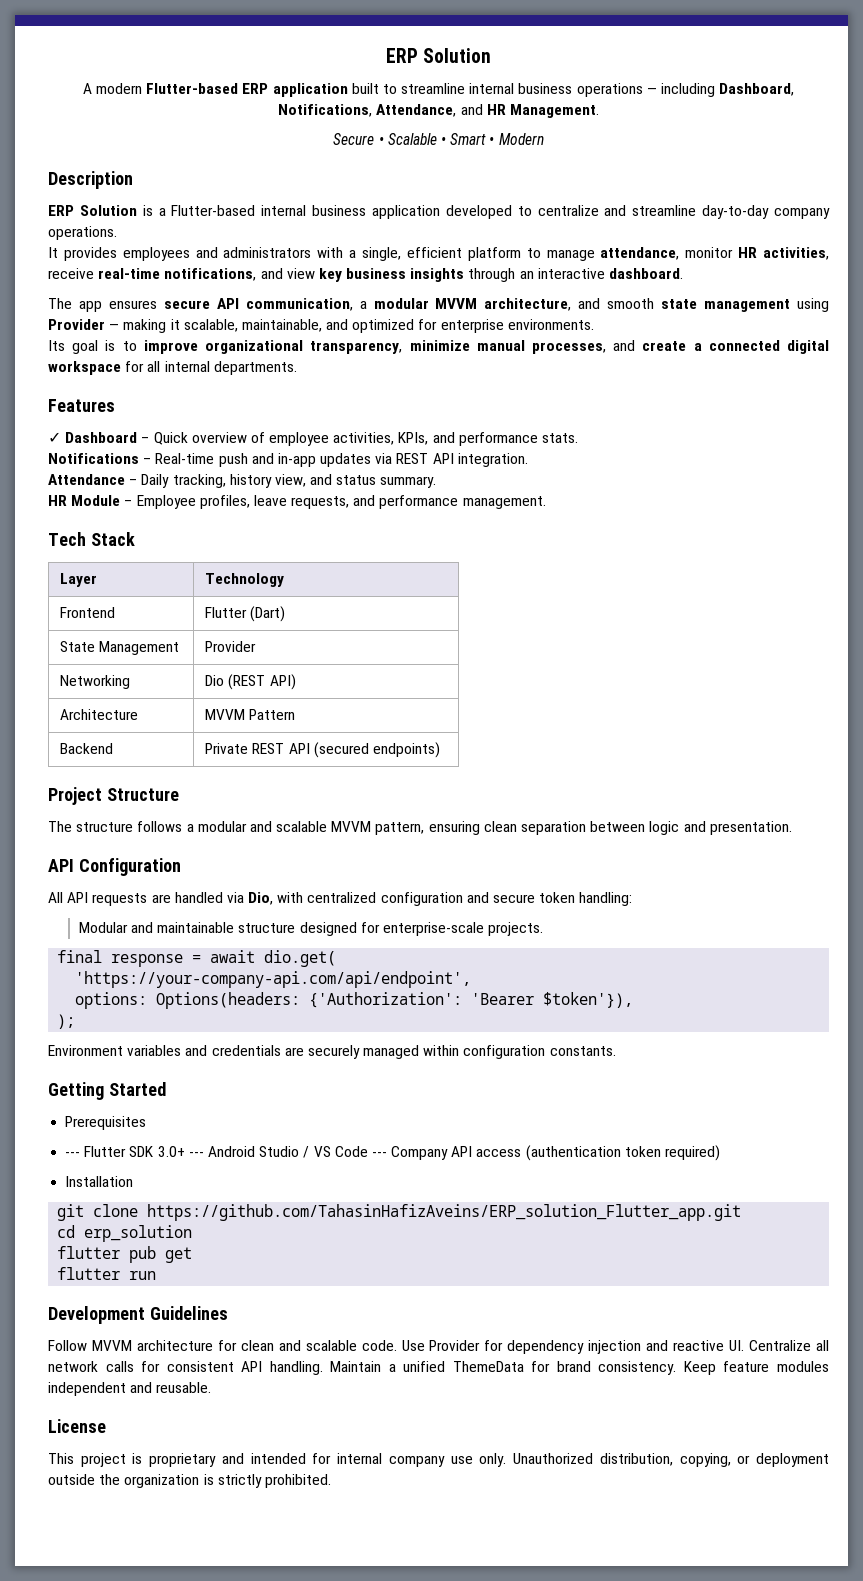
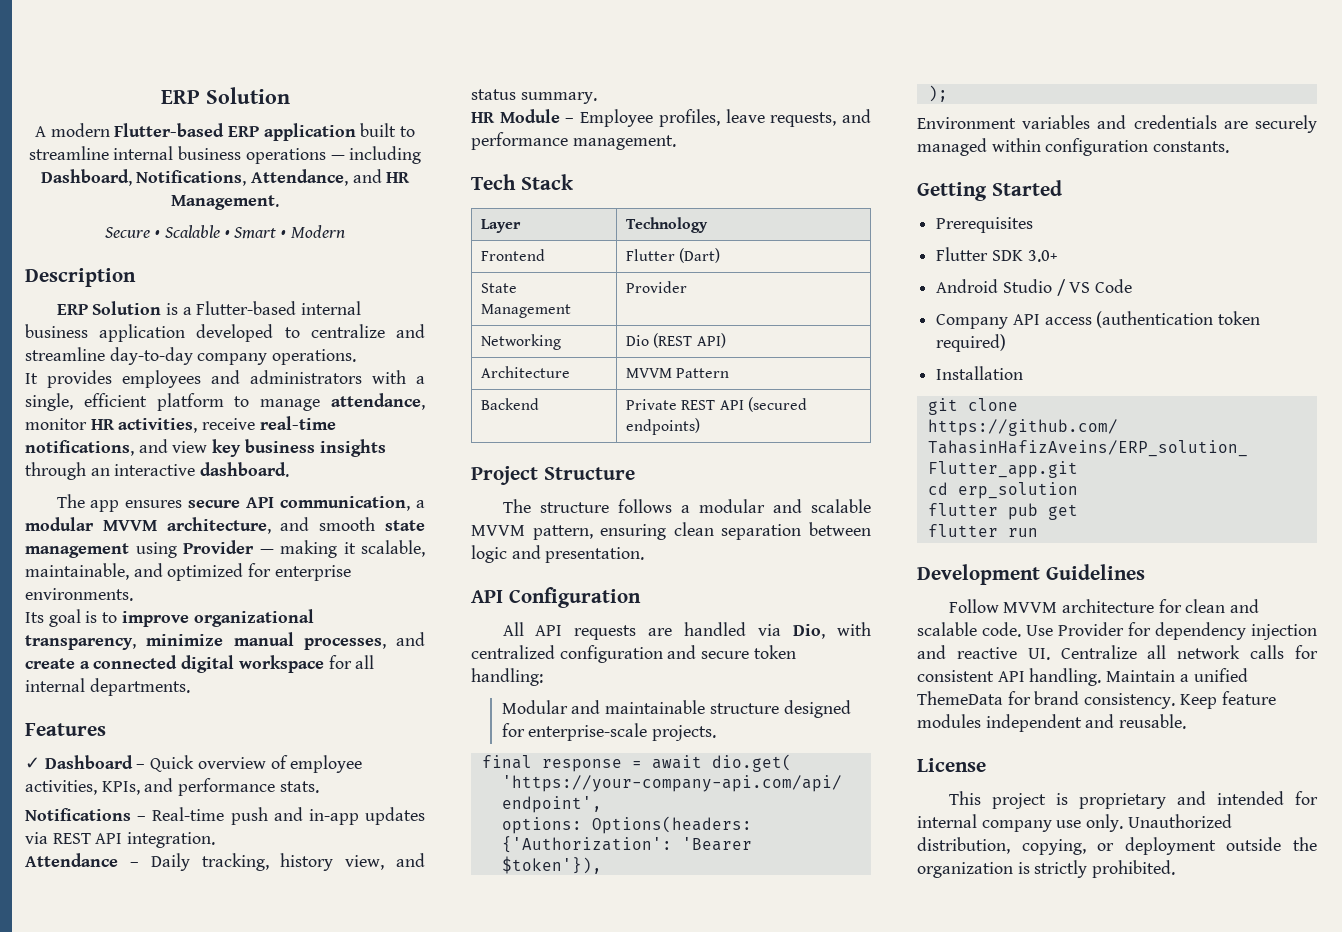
- --- Flutter SDK 3.0+ --- Android Studio / VS Code --- Company API access (authentication token required)
+ Flutter SDK 3.0+
+ Android Studio / VS Code
+ Company API access (authentication token required)

